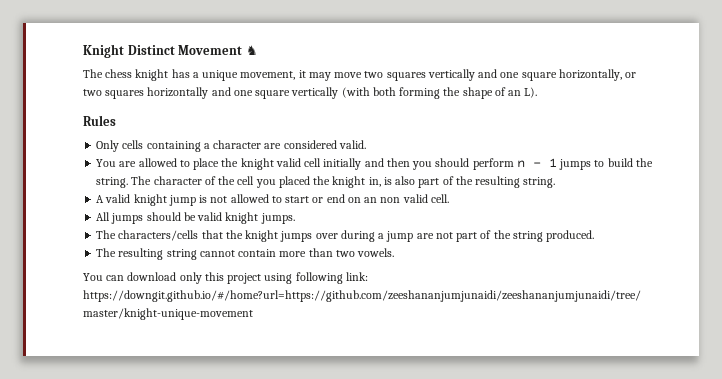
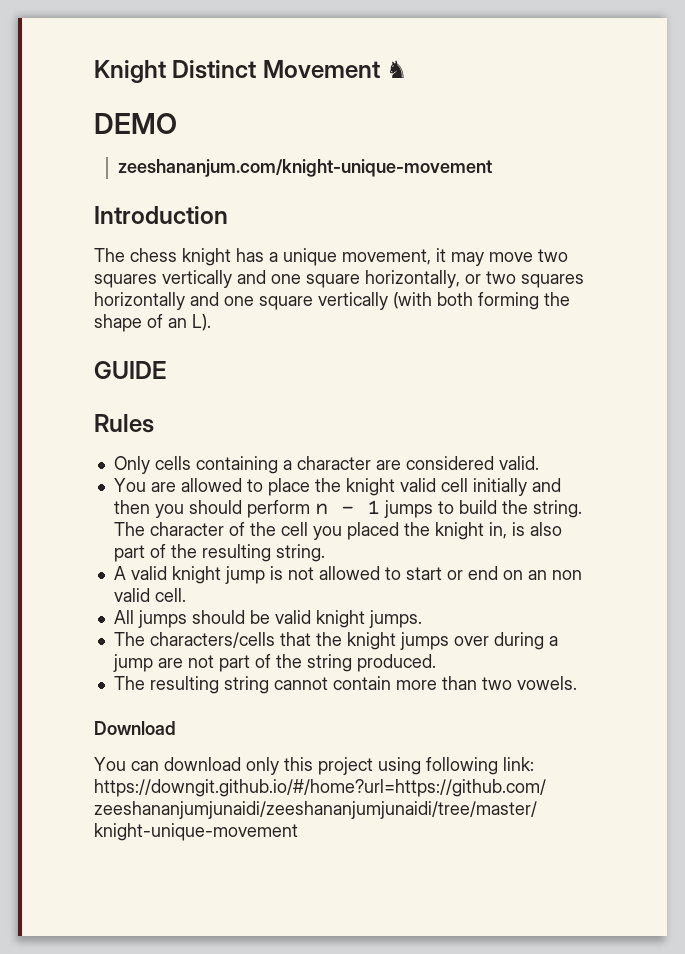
+ DEMO
+ zeeshananjum.com/knight-unique-movement
+ Introduction
+ GUIDE
+ Download

